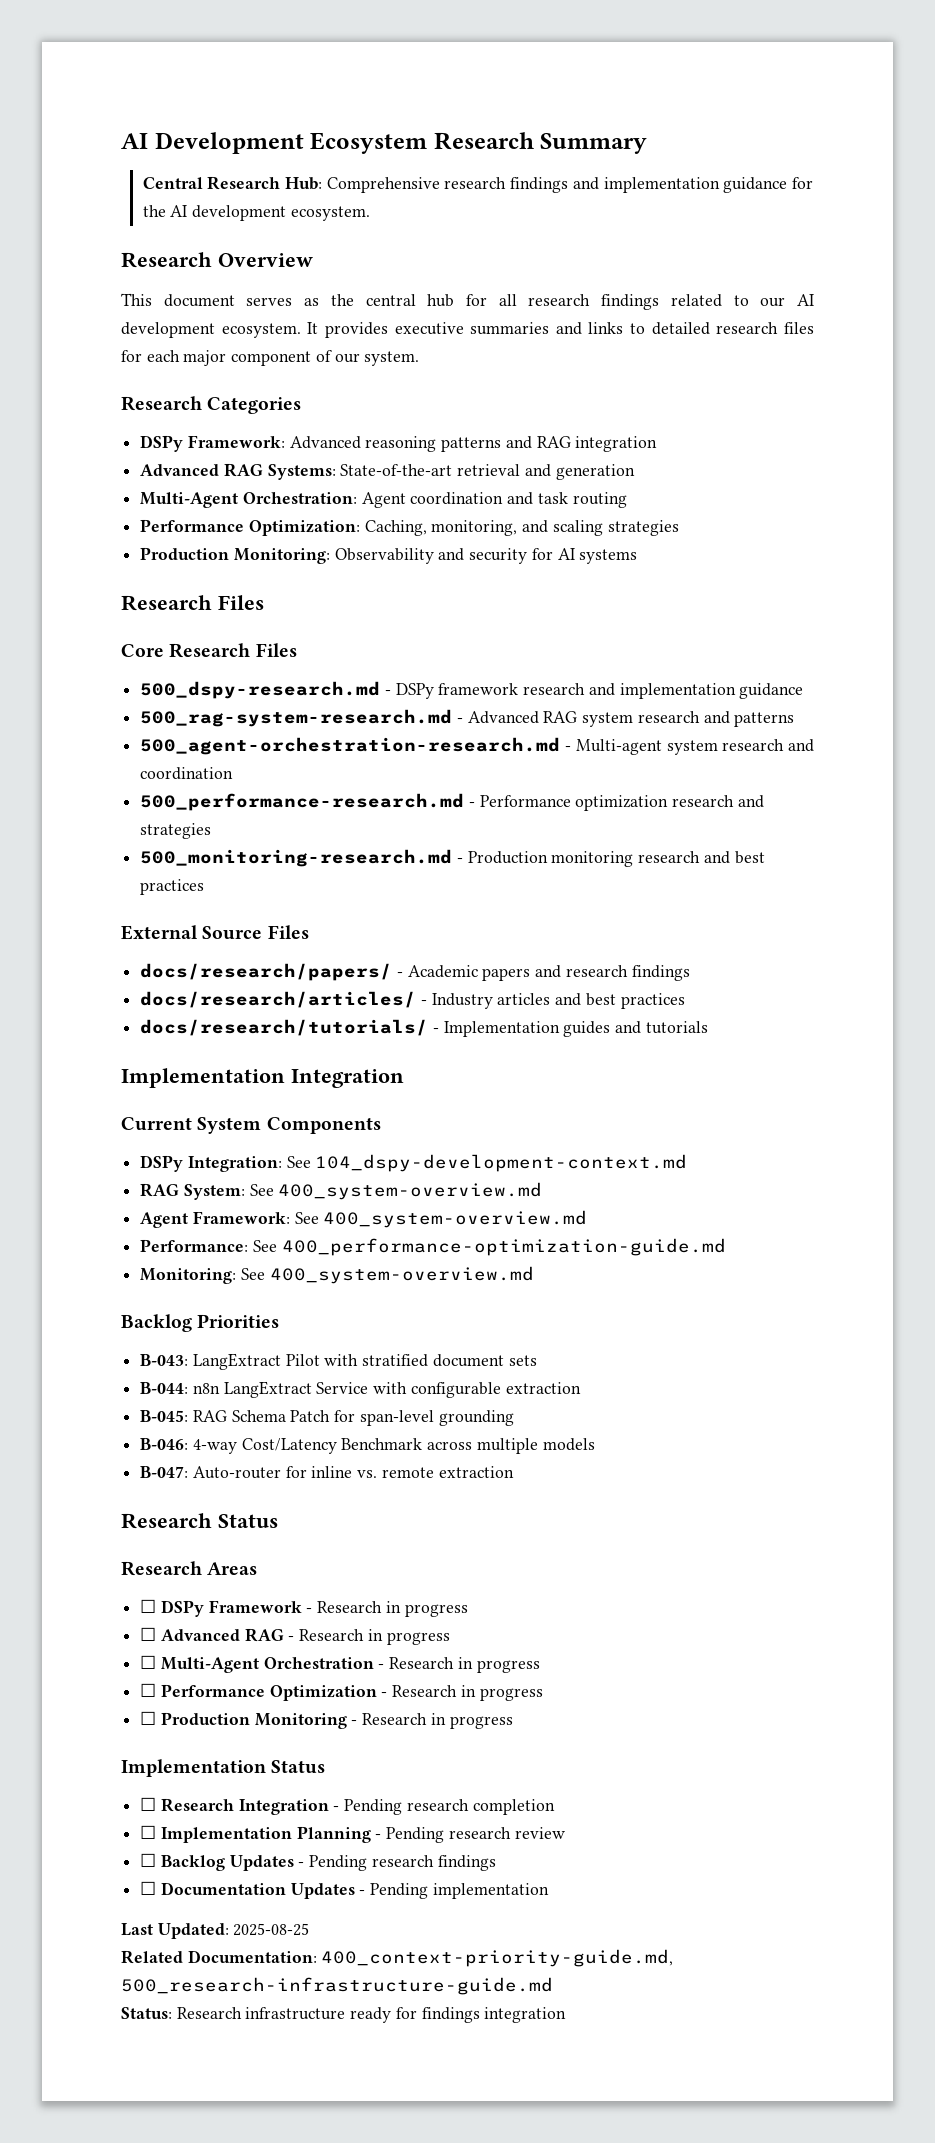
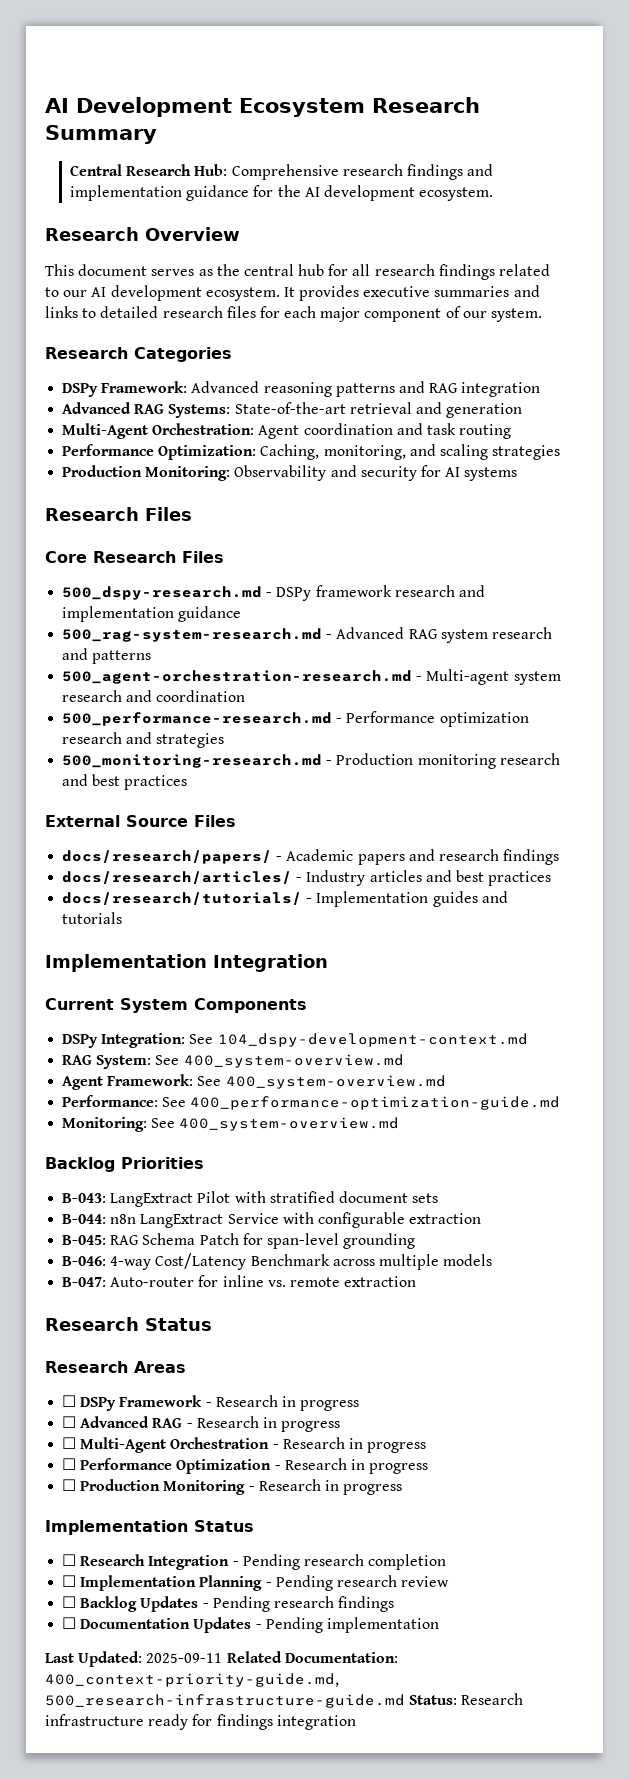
- Last Updated: 2025-08-25
- Related Documentation: 400_context-priority-guide.md, 500_research-infrastructure-guide.md
- Status: Research infrastructure ready for findings integration
+ Last Updated: 2025-09-11 Related Documentation: 400_context-priority-guide.md, 500_research-infrastructure-guide.md Status: Research infrastructure ready for findings integration

